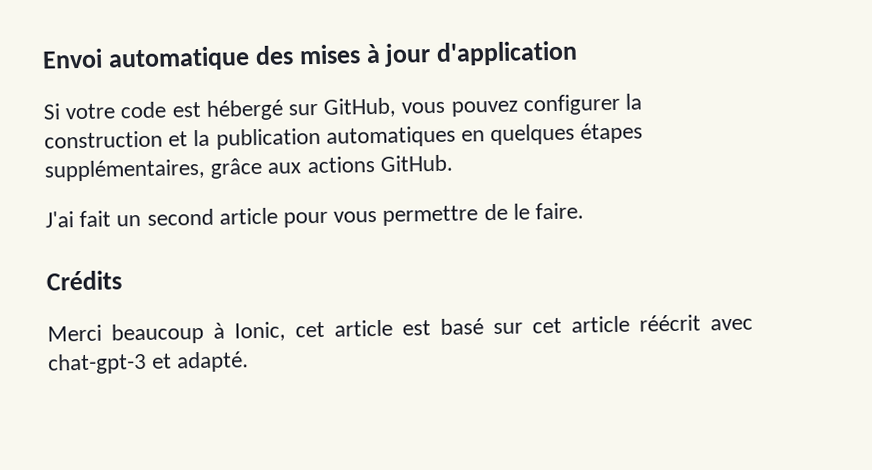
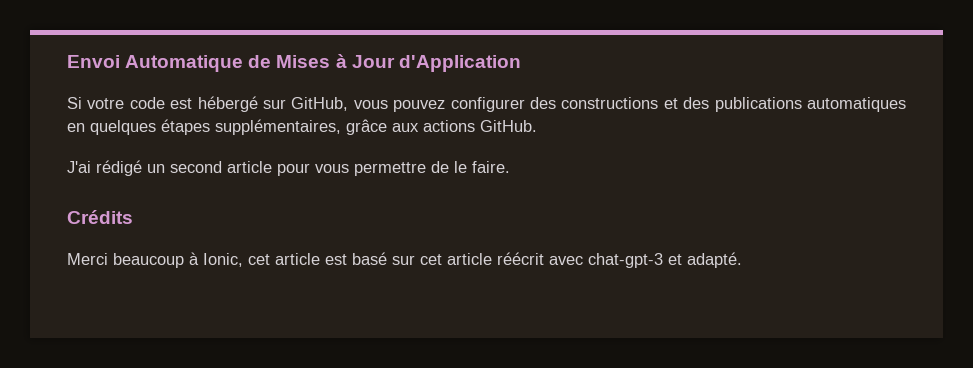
- Envoi automatique des mises à jour d'application
+ Envoi Automatique de Mises à Jour d'Application
- Si votre code est hébergé sur GitHub, vous pouvez configurer la construction et la publication automatiques en quelques étapes supplémentaires, grâce aux actions GitHub.
+ Si votre code est hébergé sur GitHub, vous pouvez configurer des constructions et des publications automatiques en quelques étapes supplémentaires, grâce aux actions GitHub.
- J'ai fait un second article pour vous permettre de le faire.
+ J'ai rédigé un second article pour vous permettre de le faire.

